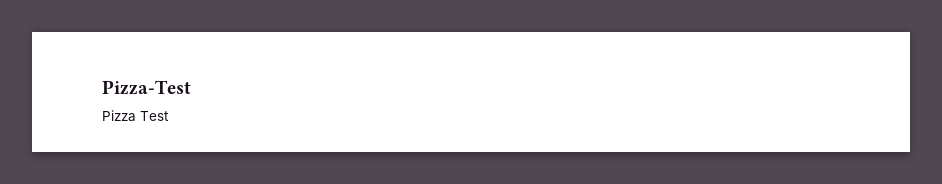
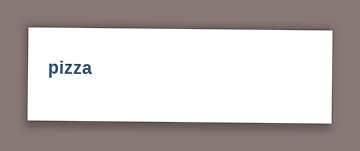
- Pizza-Test
- Pizza Test
+ pizza

